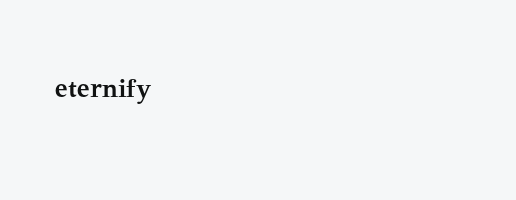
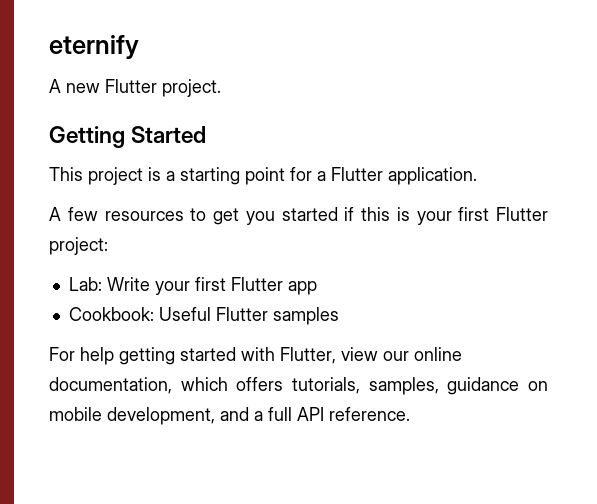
+ A new Flutter project.
+ Getting Started
+ This project is a starting point for a Flutter application.
+ A few resources to get you started if this is your first Flutter project:
+ Lab: Write your first Flutter app
+ Cookbook: Useful Flutter samples
+ For help getting started with Flutter, view our online documentation, which offers tutorials, samples, guidance on mobile development, and a full API reference.

